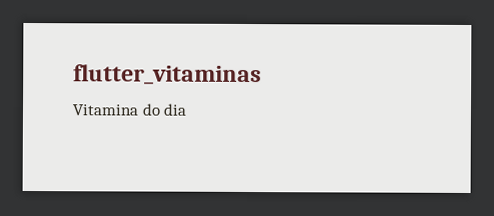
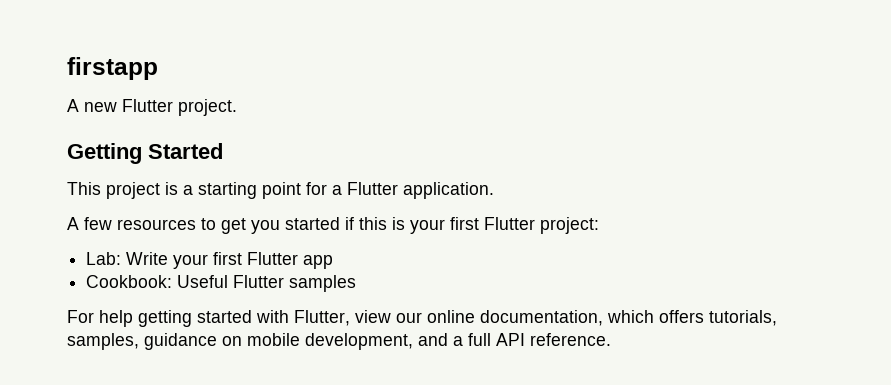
- flutter_vitaminas
- Vitamina do dia
+ firstapp
+ A new Flutter project.
+ Getting Started
+ This project is a starting point for a Flutter application.
+ A few resources to get you started if this is your first Flutter project:
+ Lab: Write your first Flutter app
+ Cookbook: Useful Flutter samples
+ For help getting started with Flutter, view our online documentation, which offers tutorials, samples, guidance on mobile development, and a full API reference.

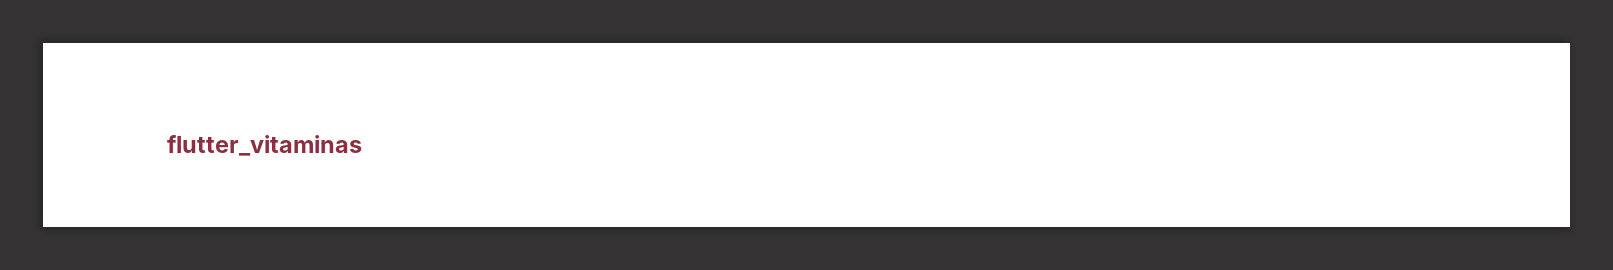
- firstapp
- A new Flutter project.
- Getting Started
- This project is a starting point for a Flutter application.
- A few resources to get you started if this is your first Flutter project:
- Lab: Write your first Flutter app
- Cookbook: Useful Flutter samples
- For help getting started with Flutter, view our online documentation, which offers tutorials, samples, guidance on mobile development, and a full API reference.
+ flutter_vitaminas

